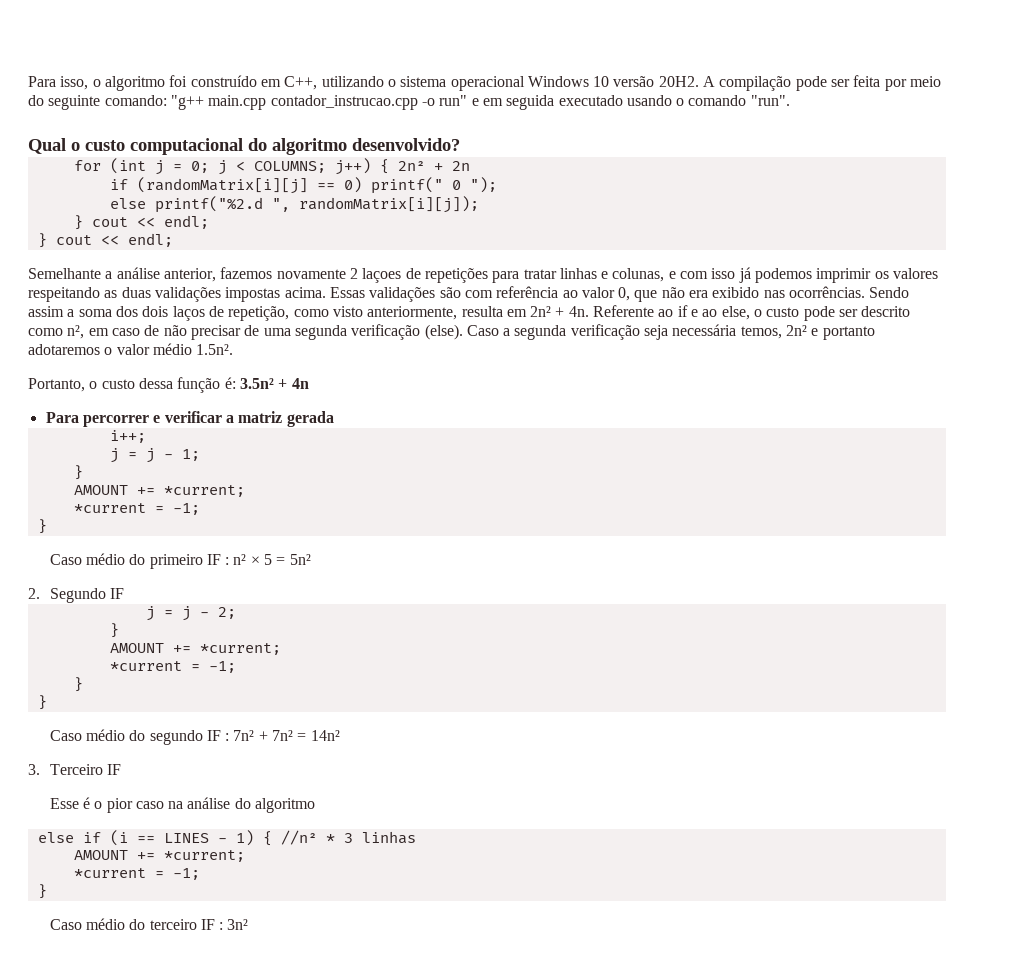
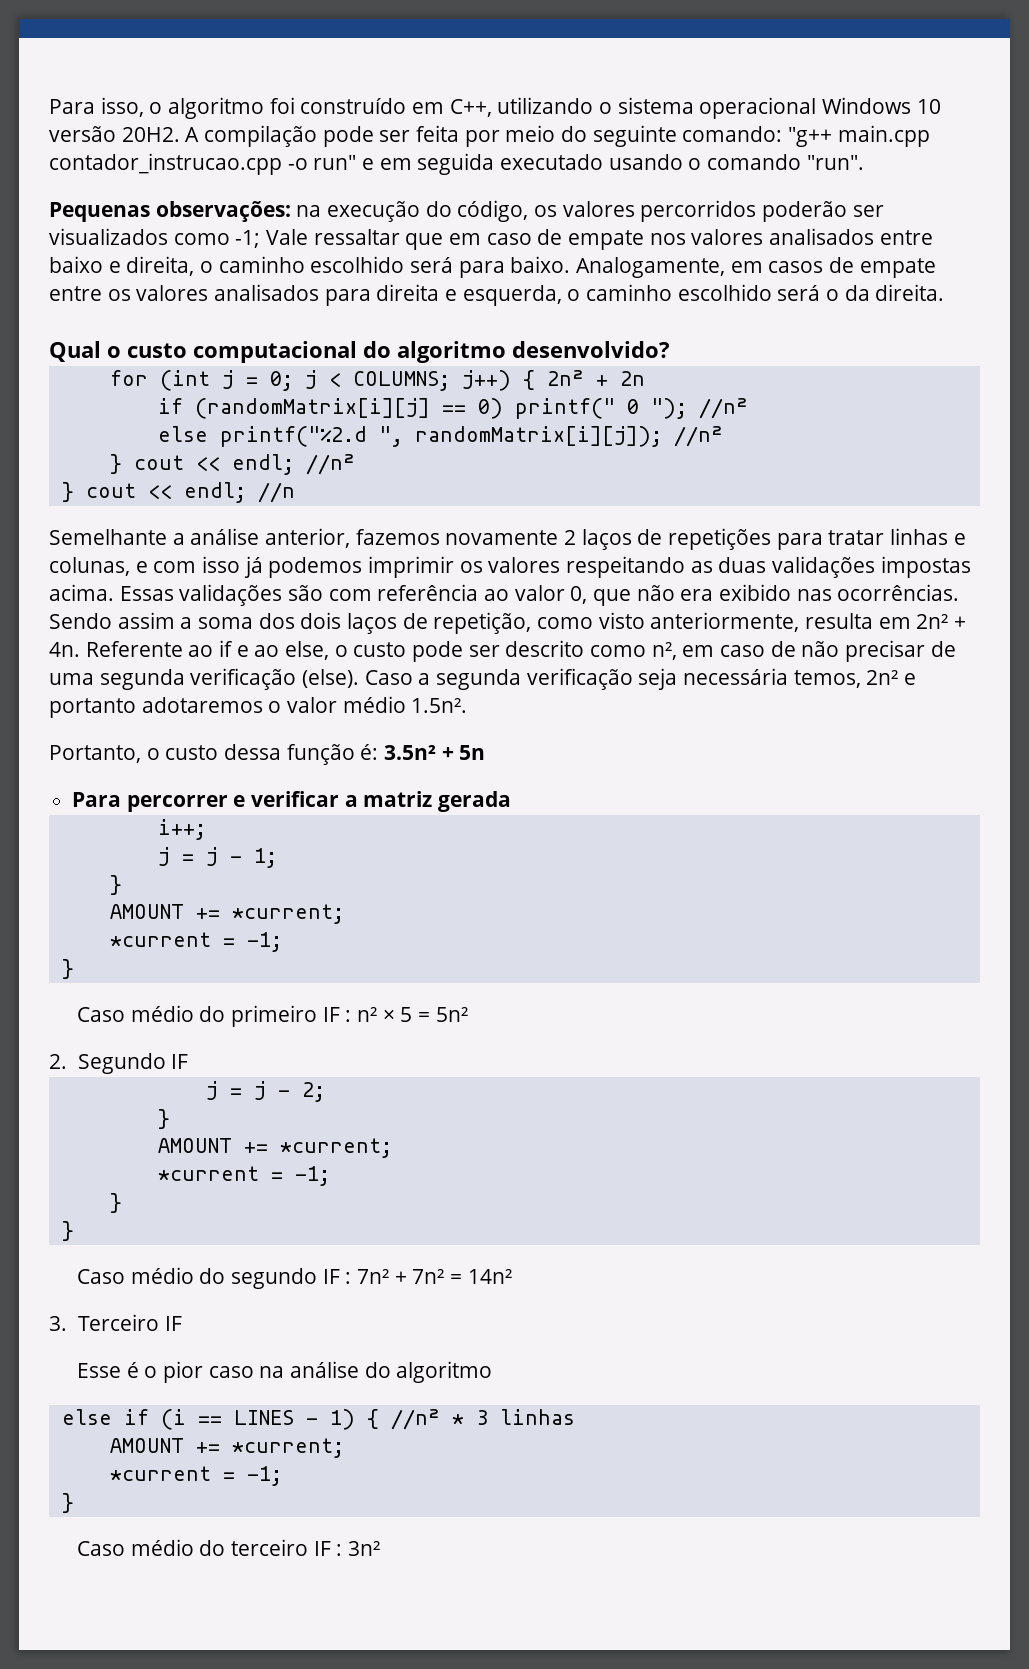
+ Pequenas observações: na execução do código, os valores percorridos poderão ser visualizados como -1; Vale ressaltar que em caso de empate nos valores analisados entre baixo e direita, o caminho escolhido será para baixo. Analogamente, em casos de empate entre os valores analisados para direita e esquerda, o caminho escolhido será o da direita.
- if (randomMatrix[i][j] == 0) printf(" 0 ");
+ if (randomMatrix[i][j] == 0) printf(" 0 "); //n²
- else printf("%2.d ", randomMatrix[i][j]);
- } cout << endl;
- } cout << endl;
+ else printf("%2.d ", randomMatrix[i][j]); //n²
+ } cout << endl; //n²
+ } cout << endl; //n
- Semelhante a análise anterior, fazemos novamente 2 laçoes de repetições para tratar linhas e colunas, e com isso já podemos imprimir os valores respeitando as duas validações impostas acima.
+ Semelhante a análise anterior, fazemos novamente 2 laços de repetições para tratar linhas e colunas, e com isso já podemos imprimir os valores respeitando as duas validações impostas acima.
- Portanto, o custo dessa função é: 3.5n² + 4n
+ Portanto, o custo dessa função é: 3.5n² + 5n

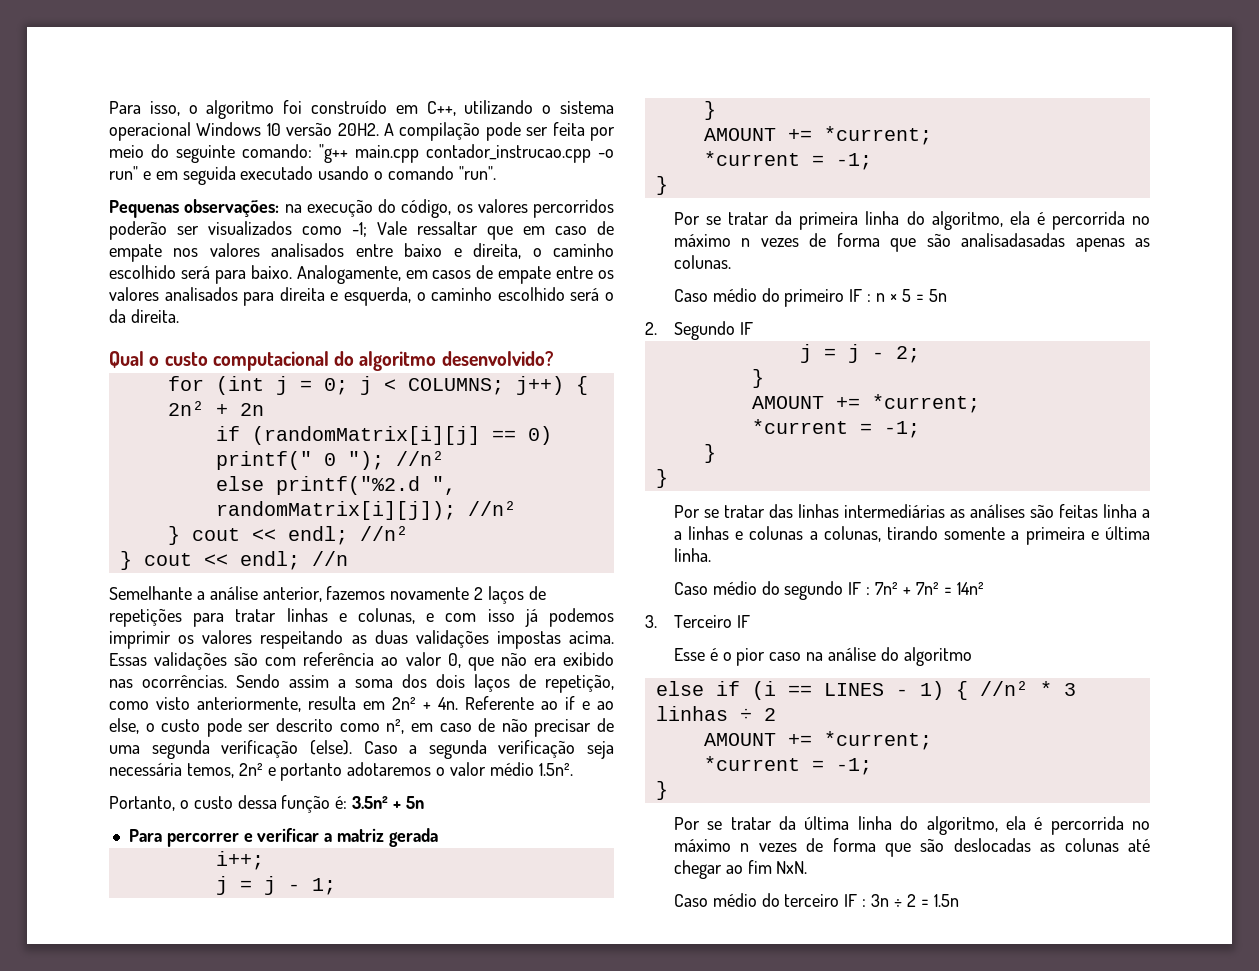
+ Por se tratar da primeira linha do algoritmo, ela é percorrida no máximo n vezes de forma que são analisadasadas apenas as colunas.
- Caso médio do primeiro IF : n² × 5 = 5n²
+ Caso médio do primeiro IF : n × 5 = 5n
+ Por se tratar das linhas intermediárias as análises são feitas linha a a linhas e colunas a colunas, tirando somente a primeira e última linha.
- else if (i == LINES - 1) { //n² * 3 linhas
+ else if (i == LINES - 1) { //n² * 3 linhas ÷ 2
  AMOUNT += *current;
  *current = -1;
  }
+ Por se tratar da última linha do algoritmo, ela é percorrida no máximo n vezes de forma que são deslocadas as colunas até chegar ao fim NxN.
- Caso médio do terceiro IF : 3n²
+ Caso médio do terceiro IF : 3n ÷ 2 = 1.5n

